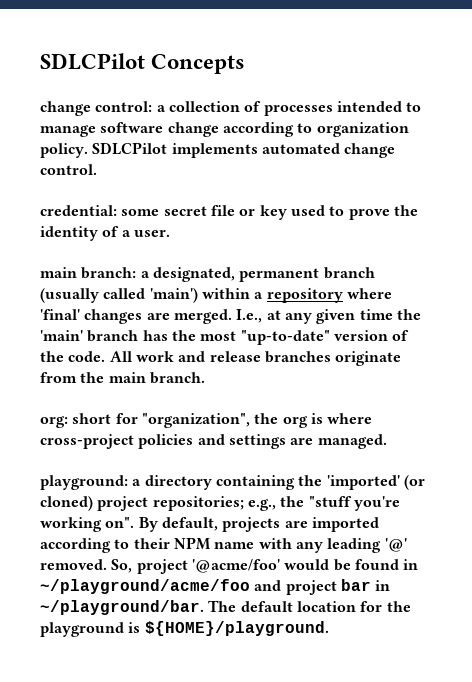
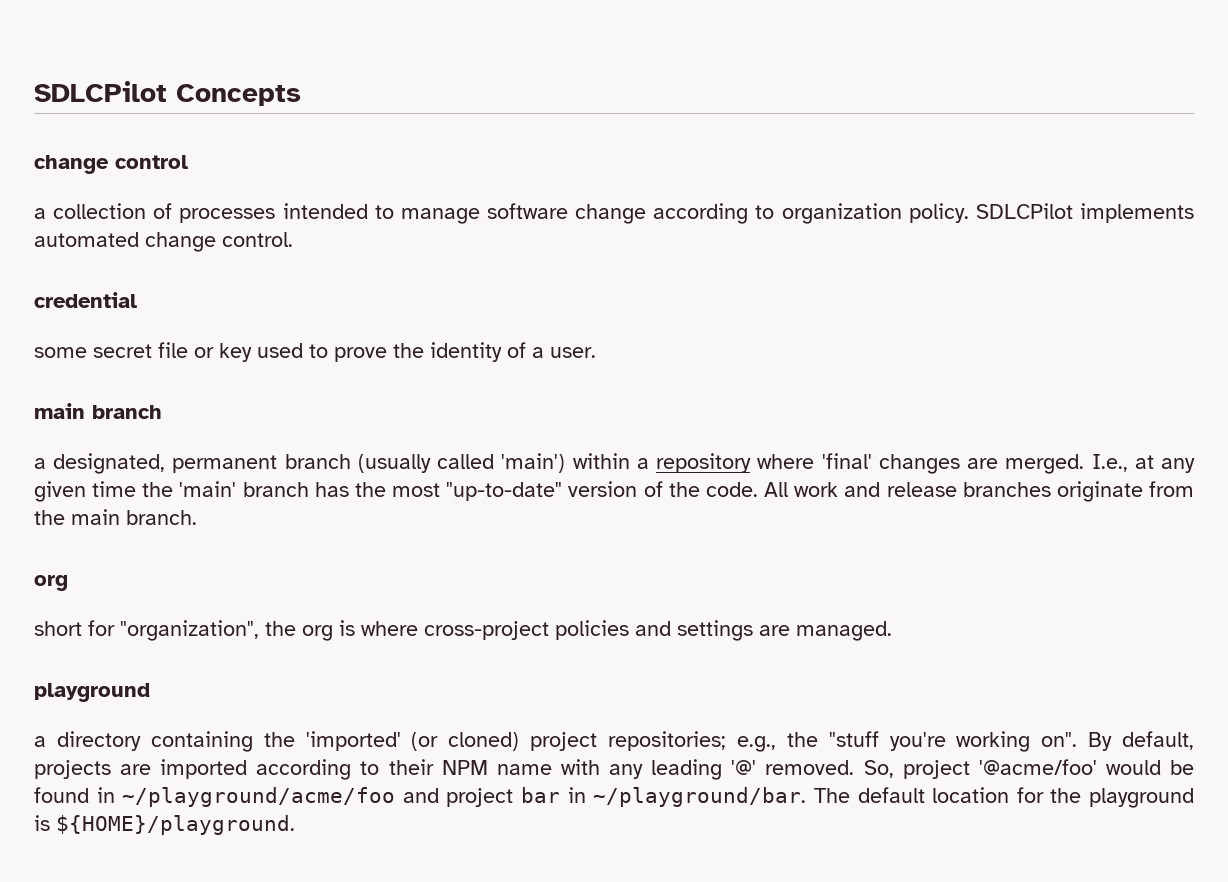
- change control: a collection of processes intended to manage software change according to organization policy.
+ change control
+ a collection of processes intended to manage software change according to organization policy.
- credential: some secret file or key used to prove the identity of a user.
+ credential
+ some secret file or key used to prove the identity of a user.
- main branch: a designated, permanent branch (usually called 'main') within a repository where 'final' changes are merged.
+ main branch
+ a designated, permanent branch (usually called 'main') within a repository where 'final' changes are merged.
  All work and release branches originate from the main branch.
- org: short for "organization", the org is where cross-project policies and settings are managed.
- playground: a directory containing the 'imported' (or cloned) project repositories; e.g., the "stuff you're working on".
+ org
+ short for "organization", the org is where cross-project policies and settings are managed.
+ playground
+ a directory containing the 'imported' (or cloned) project repositories; e.g., the "stuff you're working on".

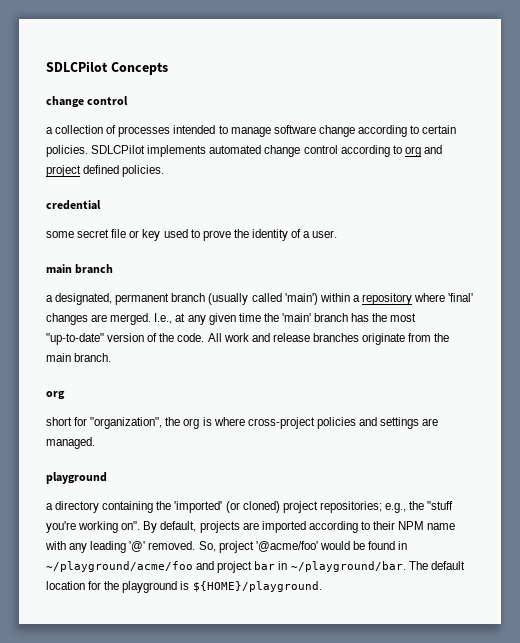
- a collection of processes intended to manage software change according to organization policy.
+ a collection of processes intended to manage software change according to certain policies.
- SDLCPilot implements automated change control.
+ SDLCPilot implements automated change control according to org and project defined policies.

